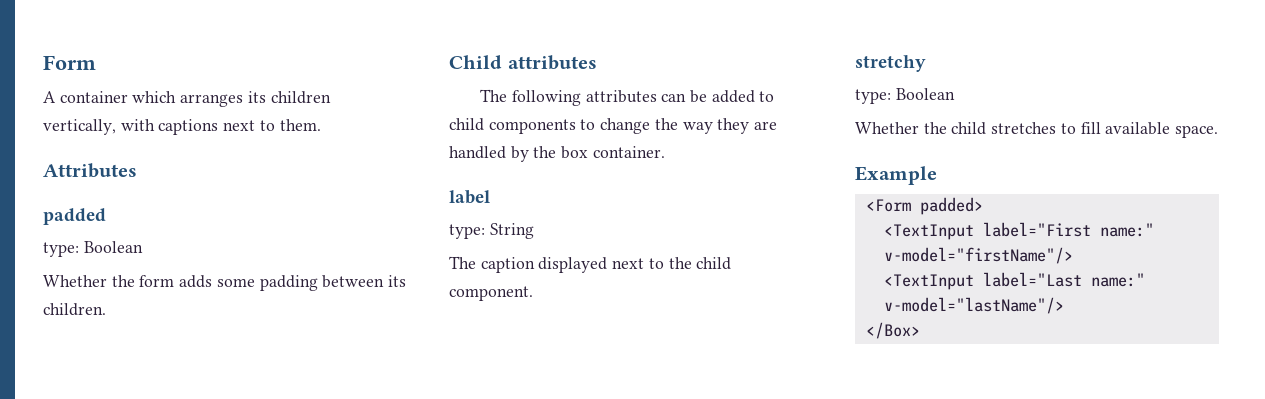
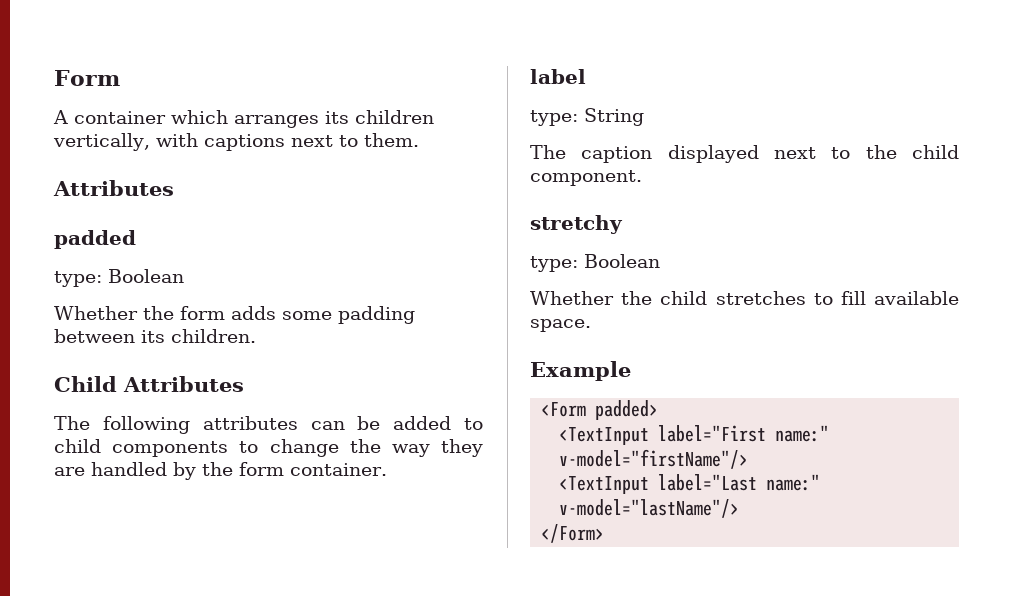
- Child attributes
+ Child Attributes
- The following attributes can be added to child components to change the way they are handled by the box container.
+ The following attributes can be added to child components to change the way they are handled by the form container.
- </Box>
+ </Form>

